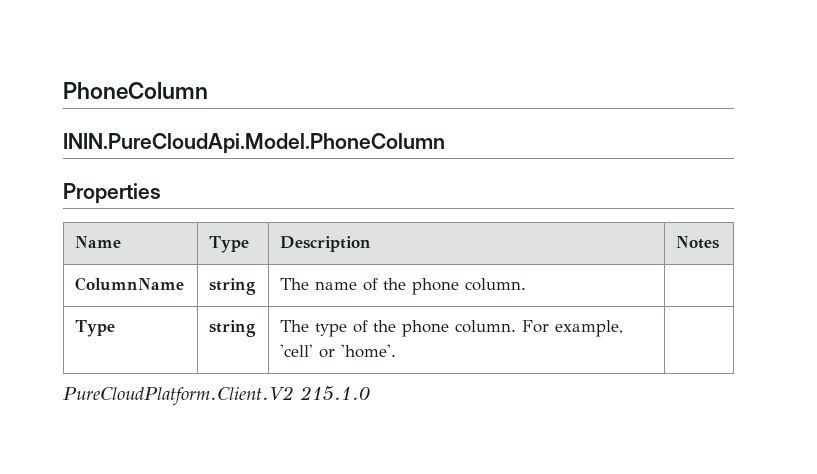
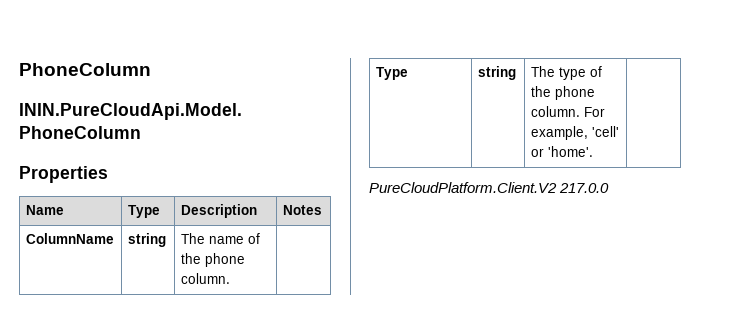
- PureCloudPlatform.Client.V2 215.1.0
+ PureCloudPlatform.Client.V2 217.0.0

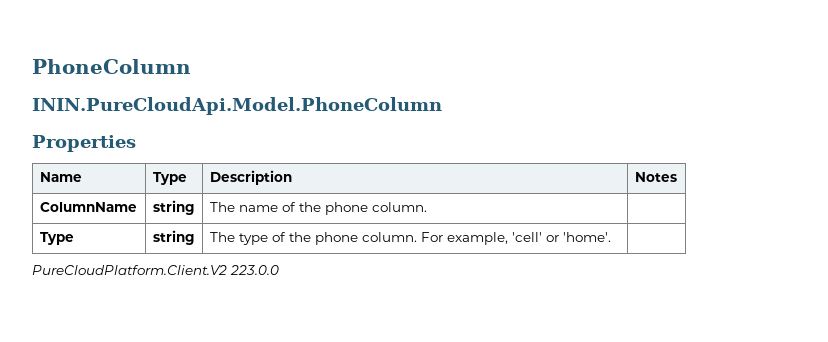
- PureCloudPlatform.Client.V2 217.0.0
+ PureCloudPlatform.Client.V2 223.0.0

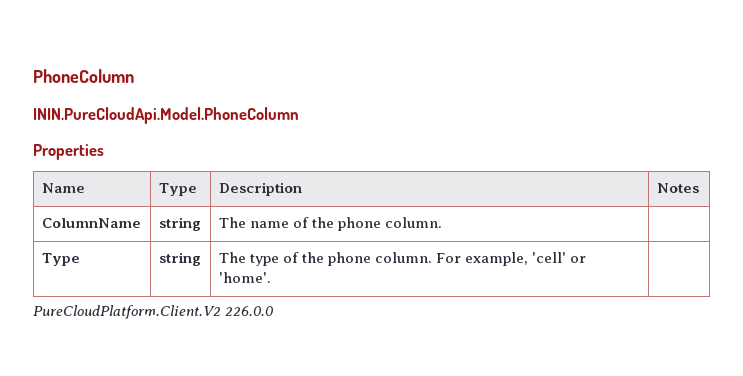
- PureCloudPlatform.Client.V2 223.0.0
+ PureCloudPlatform.Client.V2 226.0.0

